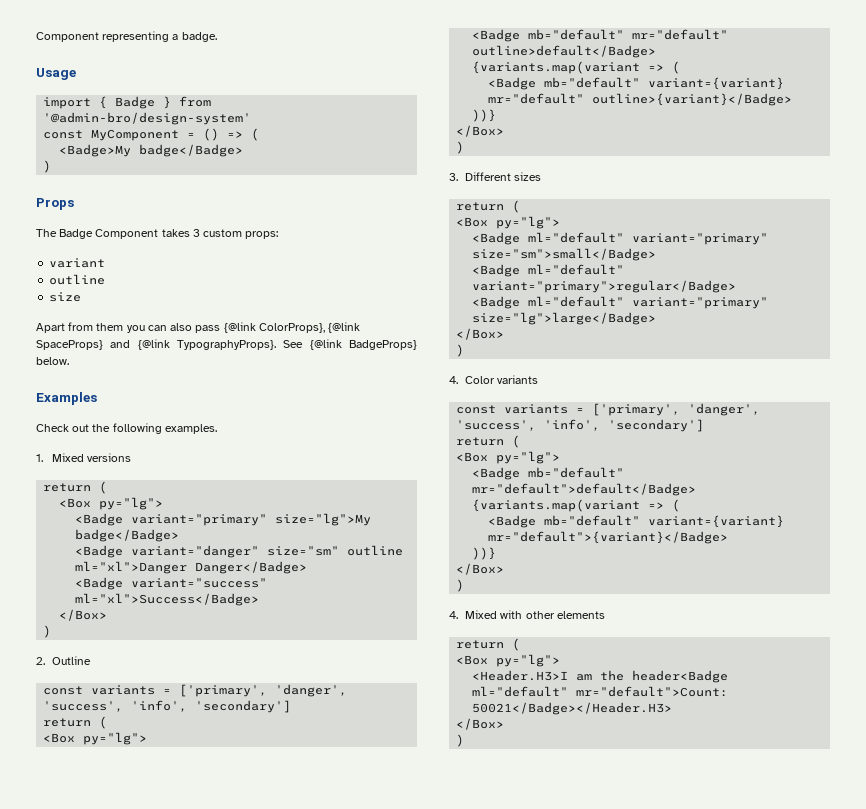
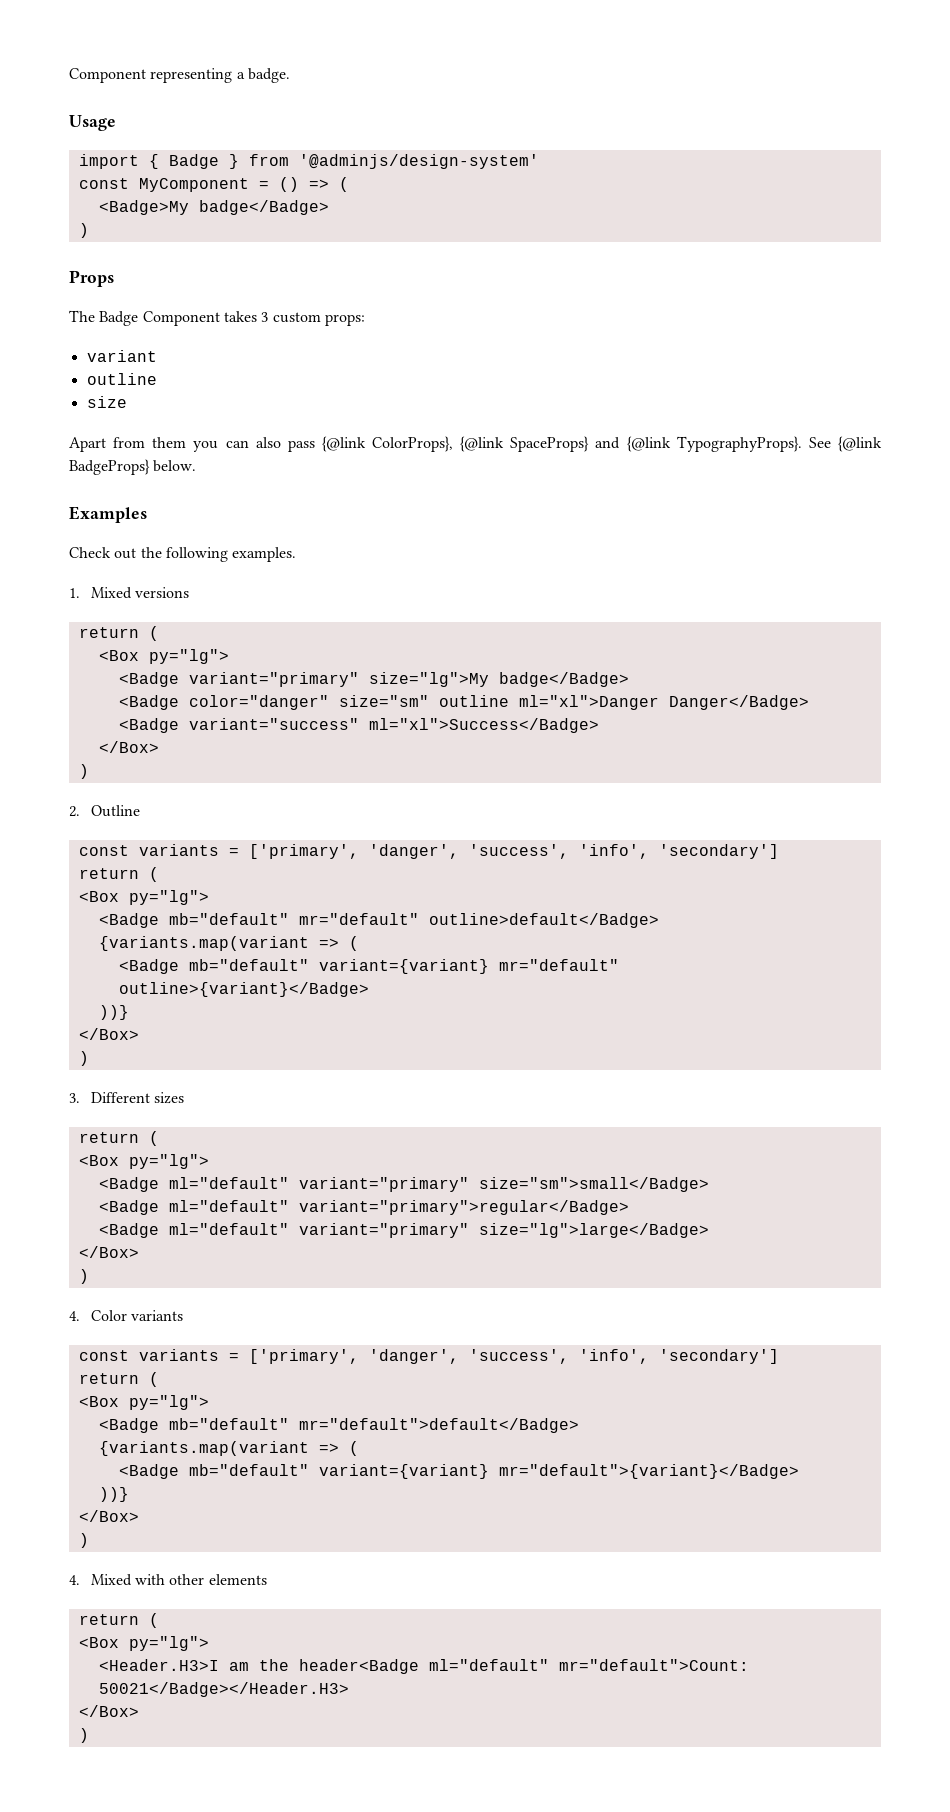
- import { Badge } from '@admin-bro/design-system'
+ import { Badge } from '@adminjs/design-system'
- <Badge variant="danger" size="sm" outline ml="xl">Danger Danger</Badge>
+ <Badge color="danger" size="sm" outline ml="xl">Danger Danger</Badge>

